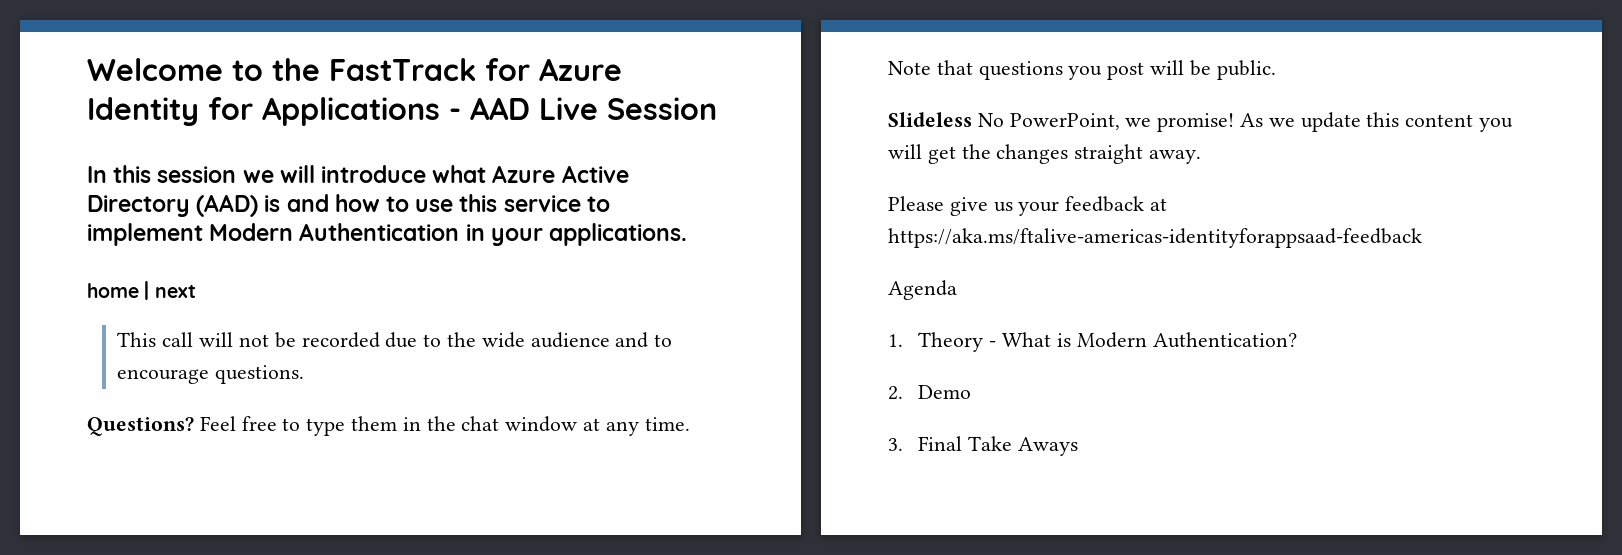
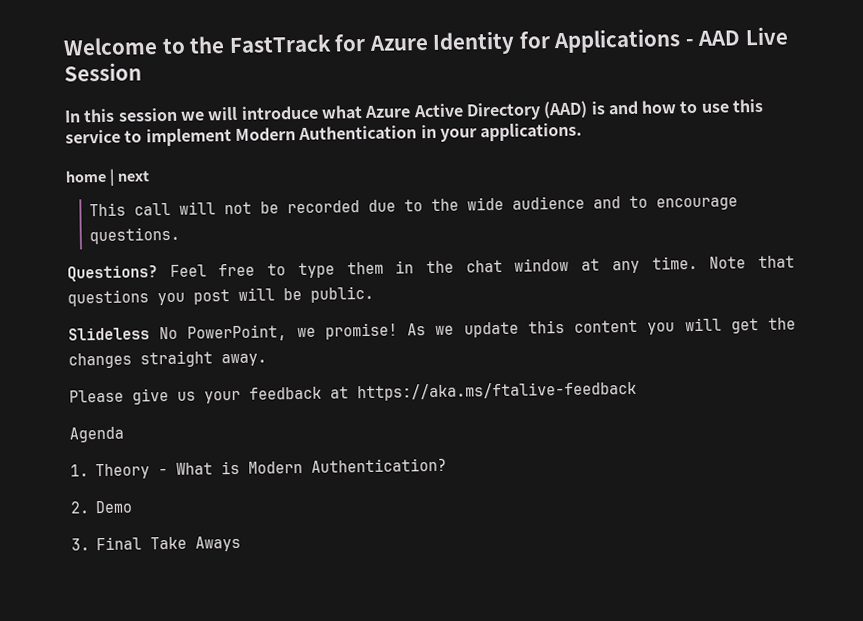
- Please give us your feedback at https://aka.ms/ftalive-americas-identityforappsaad-feedback
+ Please give us your feedback at https://aka.ms/ftalive-feedback

